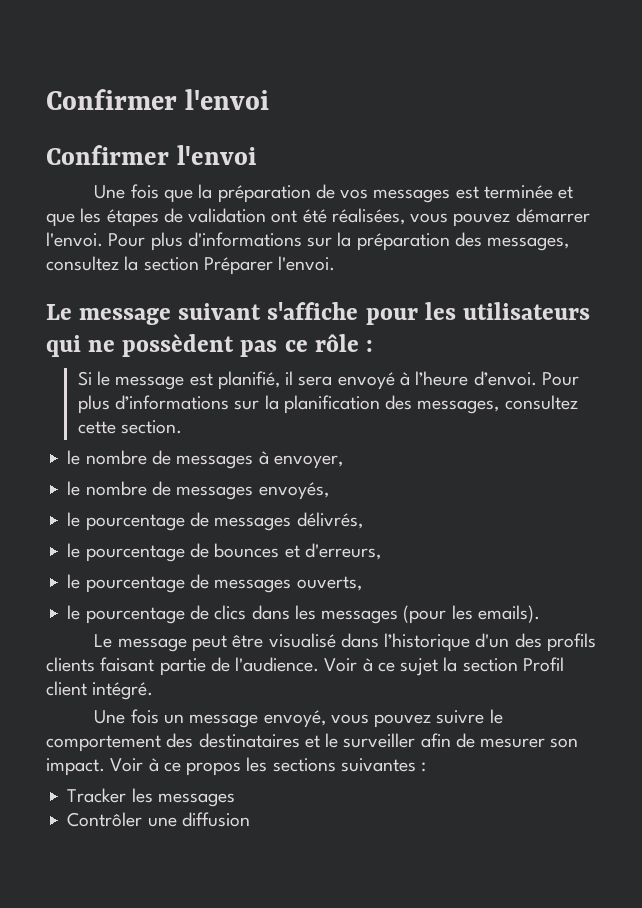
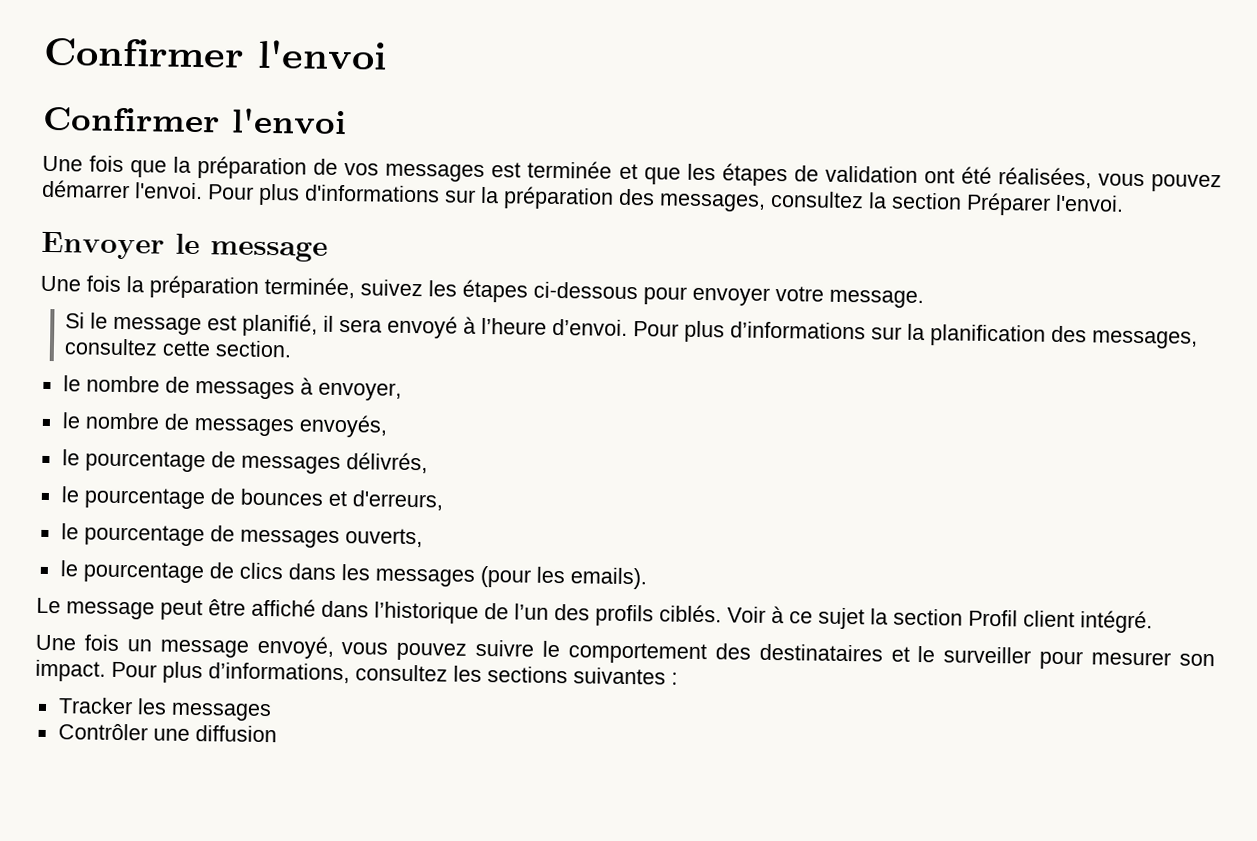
- Le message suivant s'affiche pour les utilisateurs qui ne possèdent pas ce rôle :
+ Envoyer le message
+ Une fois la préparation terminée, suivez les étapes ci-dessous pour envoyer votre message.
- Le message peut être visualisé dans l’historique d'un des profils clients faisant partie de l'audience.
+ Le message peut être affiché dans l’historique de l’un des profils ciblés.
- Une fois un message envoyé, vous pouvez suivre le comportement des destinataires et le surveiller afin de mesurer son impact.
+ Une fois un message envoyé, vous pouvez suivre le comportement des destinataires et le surveiller pour mesurer son impact.
- Voir à ce propos les sections suivantes :
+ Pour plus d’informations, consultez les sections suivantes :

